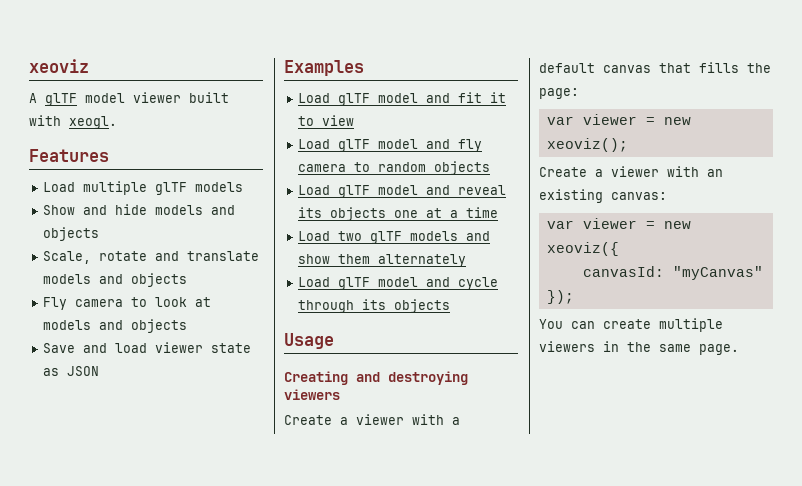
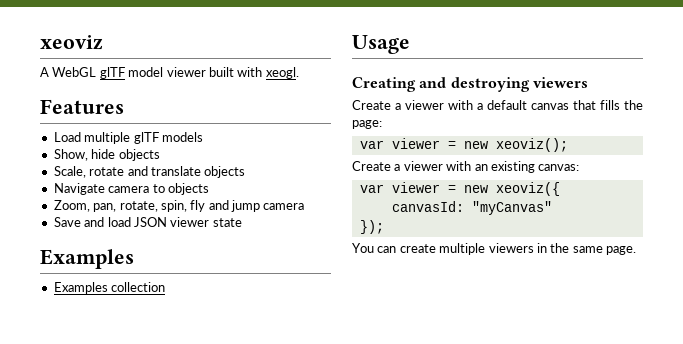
- A glTF model viewer built with xeogl.
+ A WebGL glTF model viewer built with xeogl.
- Show and hide models and objects
+ Show, hide objects
- Scale, rotate and translate models and objects
- Fly camera to look at models and objects
+ Scale, rotate and translate objects
+ Navigate camera to objects
+ Zoom, pan, rotate, spin, fly and jump camera
- Save and load viewer state as JSON
+ Save and load JSON viewer state
- Load glTF model and fit it to view
- Load glTF model and fly camera to random objects
- Load glTF model and reveal its objects one at a time
- Load two glTF models and show them alternately
- Load glTF model and cycle through its objects
+ Examples collection

